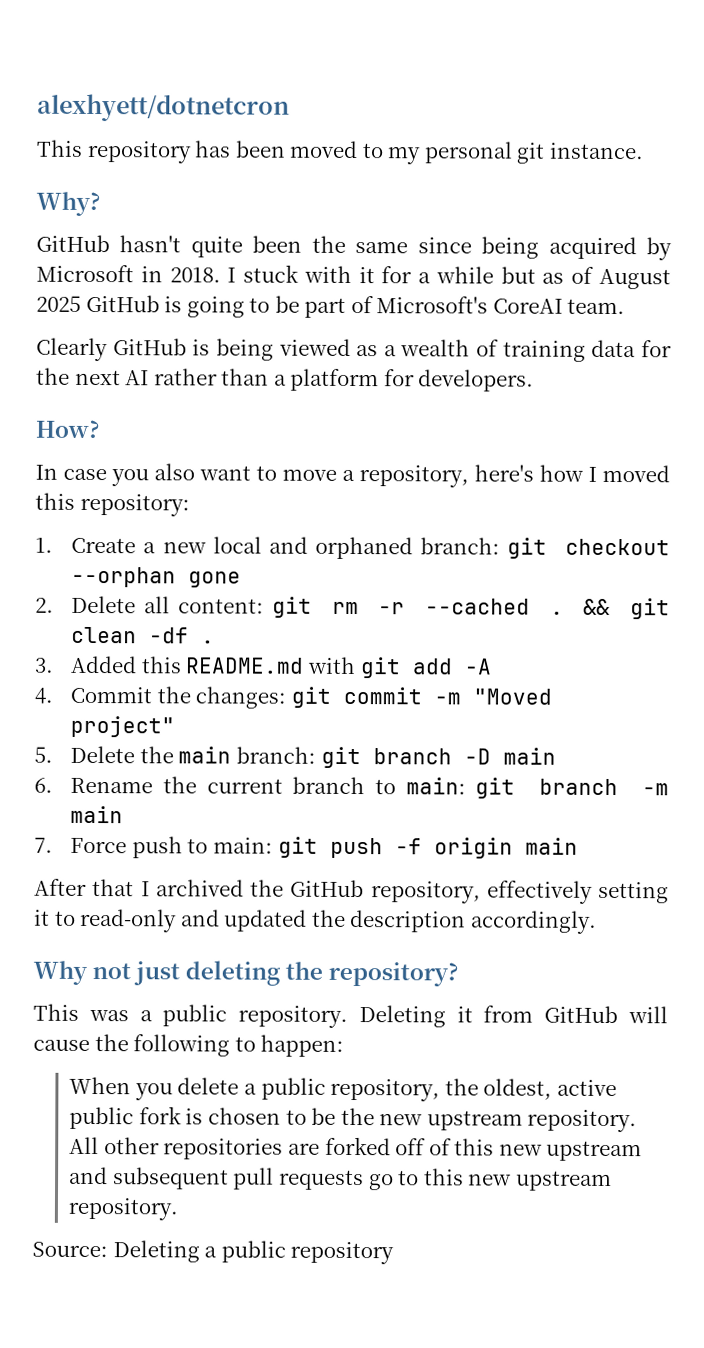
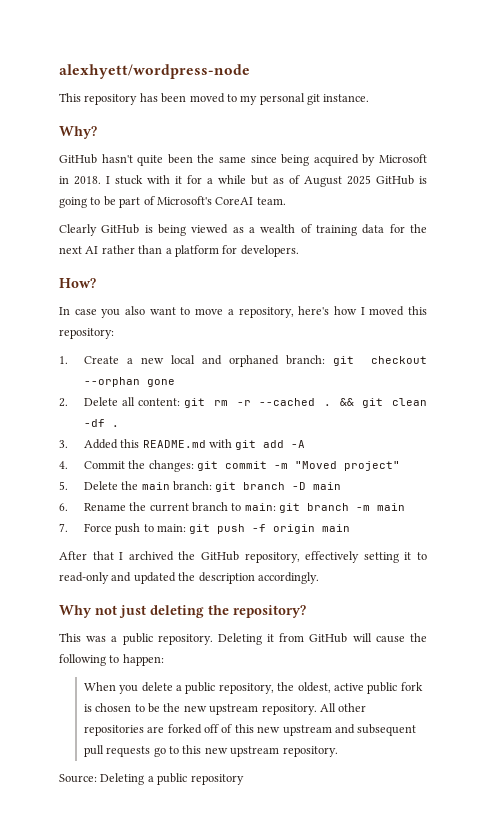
- alexhyett/dotnetcron
+ alexhyett/wordpress-node

